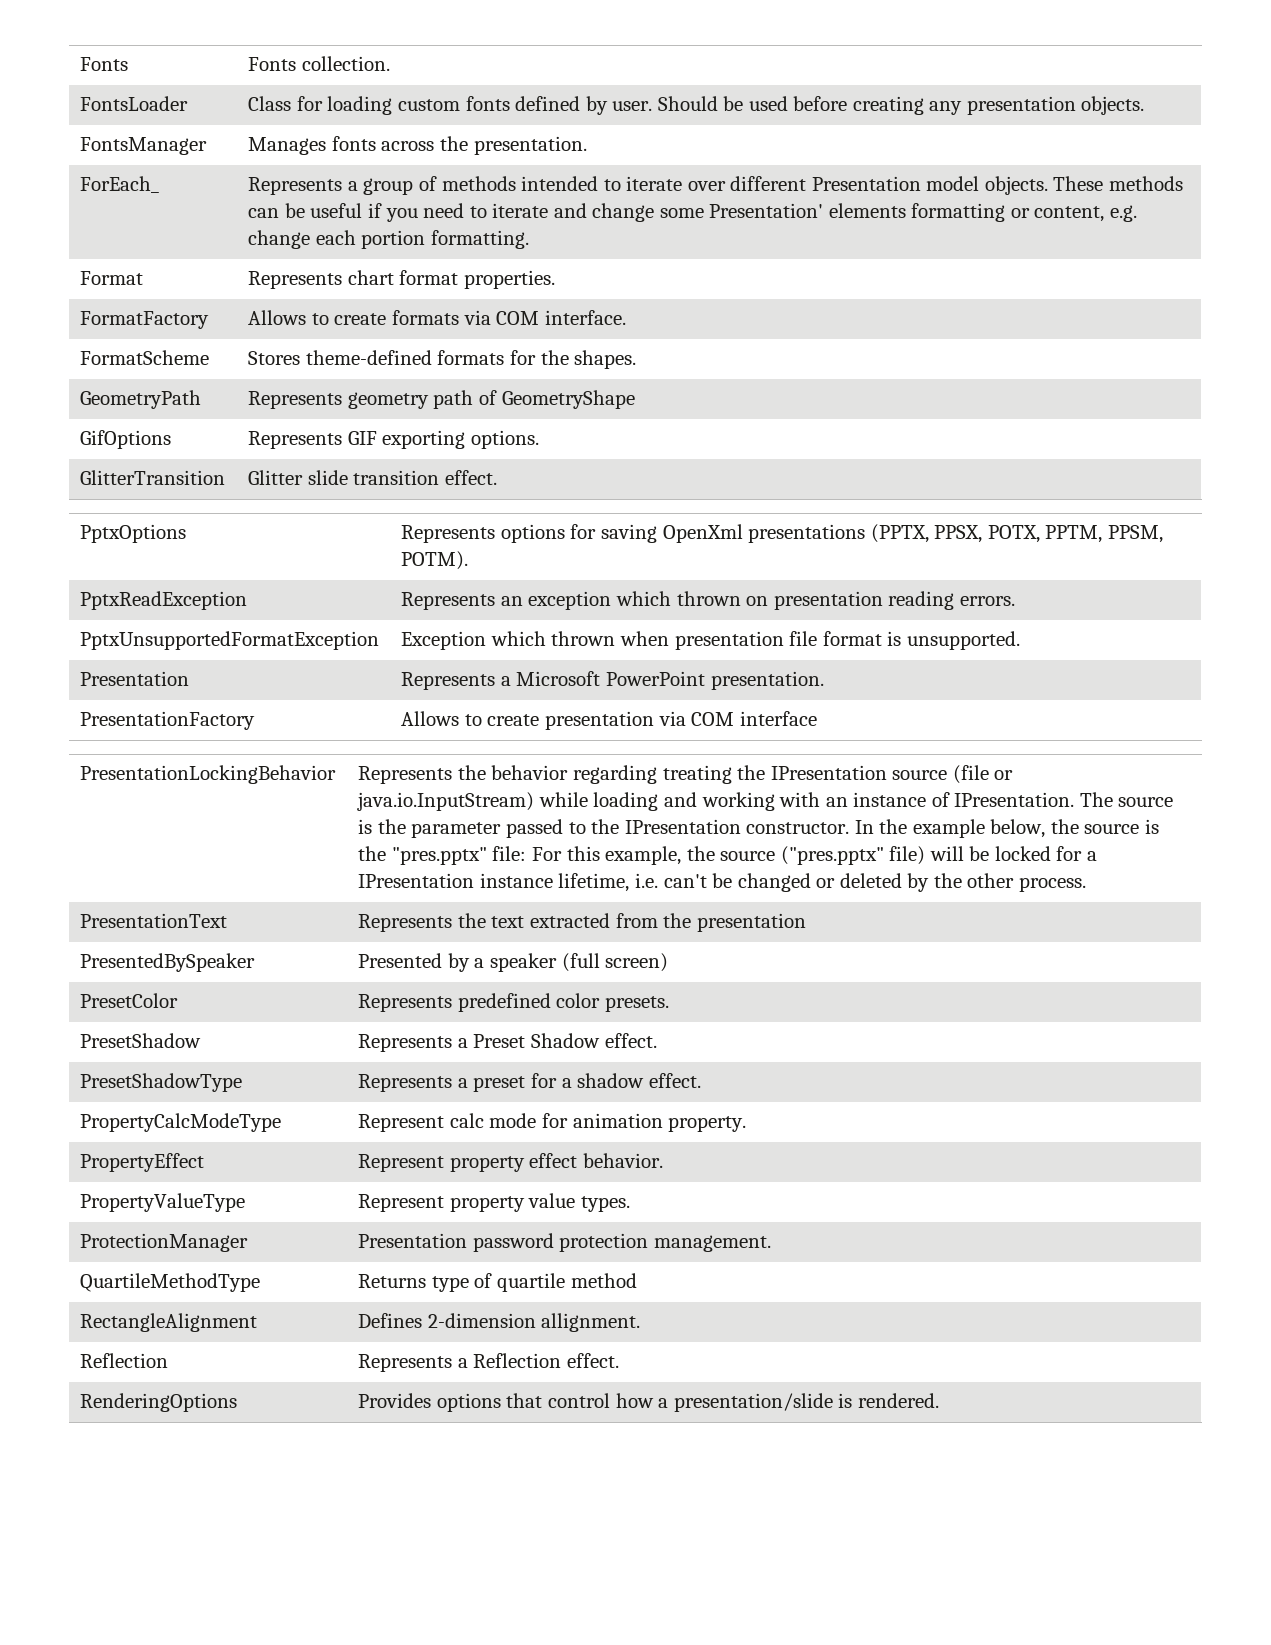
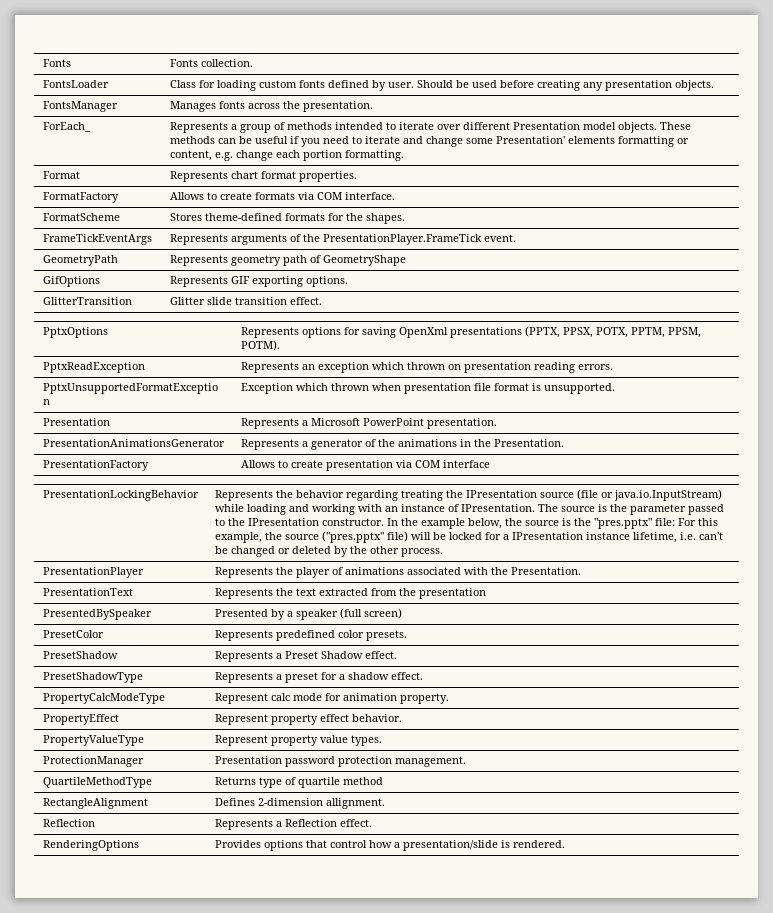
+ FrameTickEventArgs | Represents arguments of the PresentationPlayer.FrameTick event.
+ PresentationAnimationsGenerator | Represents a generator of the animations in the Presentation.
+ PresentationPlayer | Represents the player of animations associated with the Presentation.

